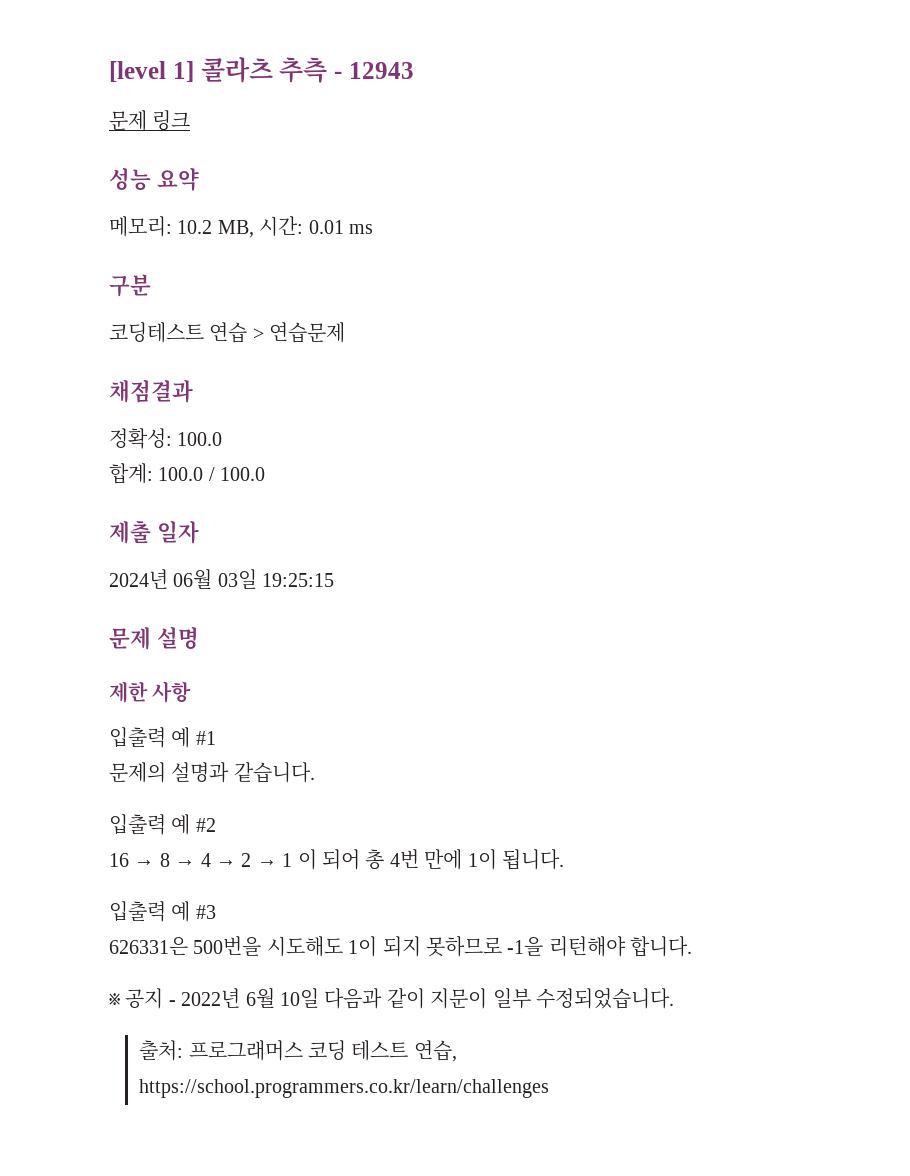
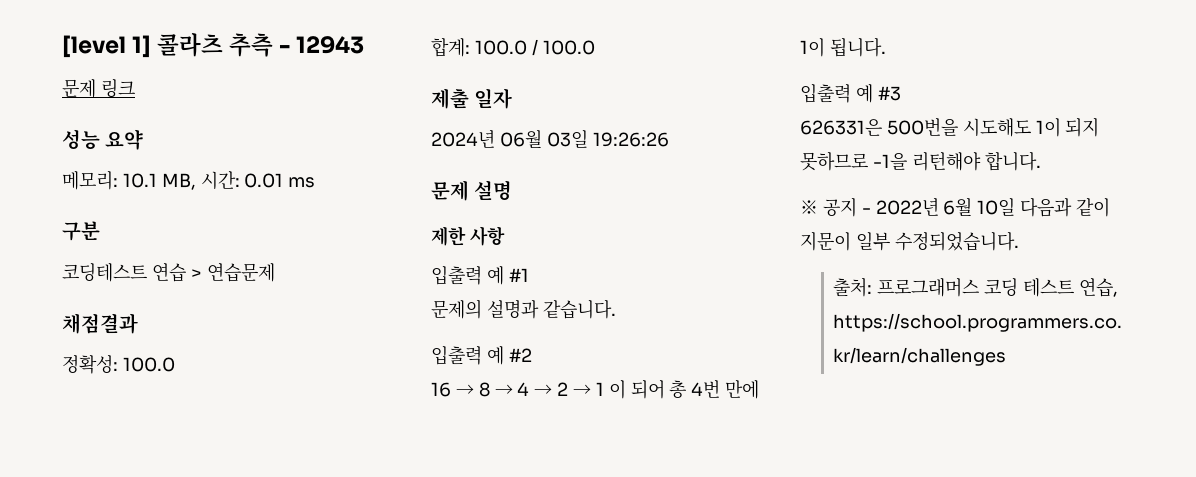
- 메모리: 10.2 MB, 시간: 0.01 ms
+ 메모리: 10.1 MB, 시간: 0.01 ms
- 2024년 06월 03일 19:25:15
+ 2024년 06월 03일 19:26:26

